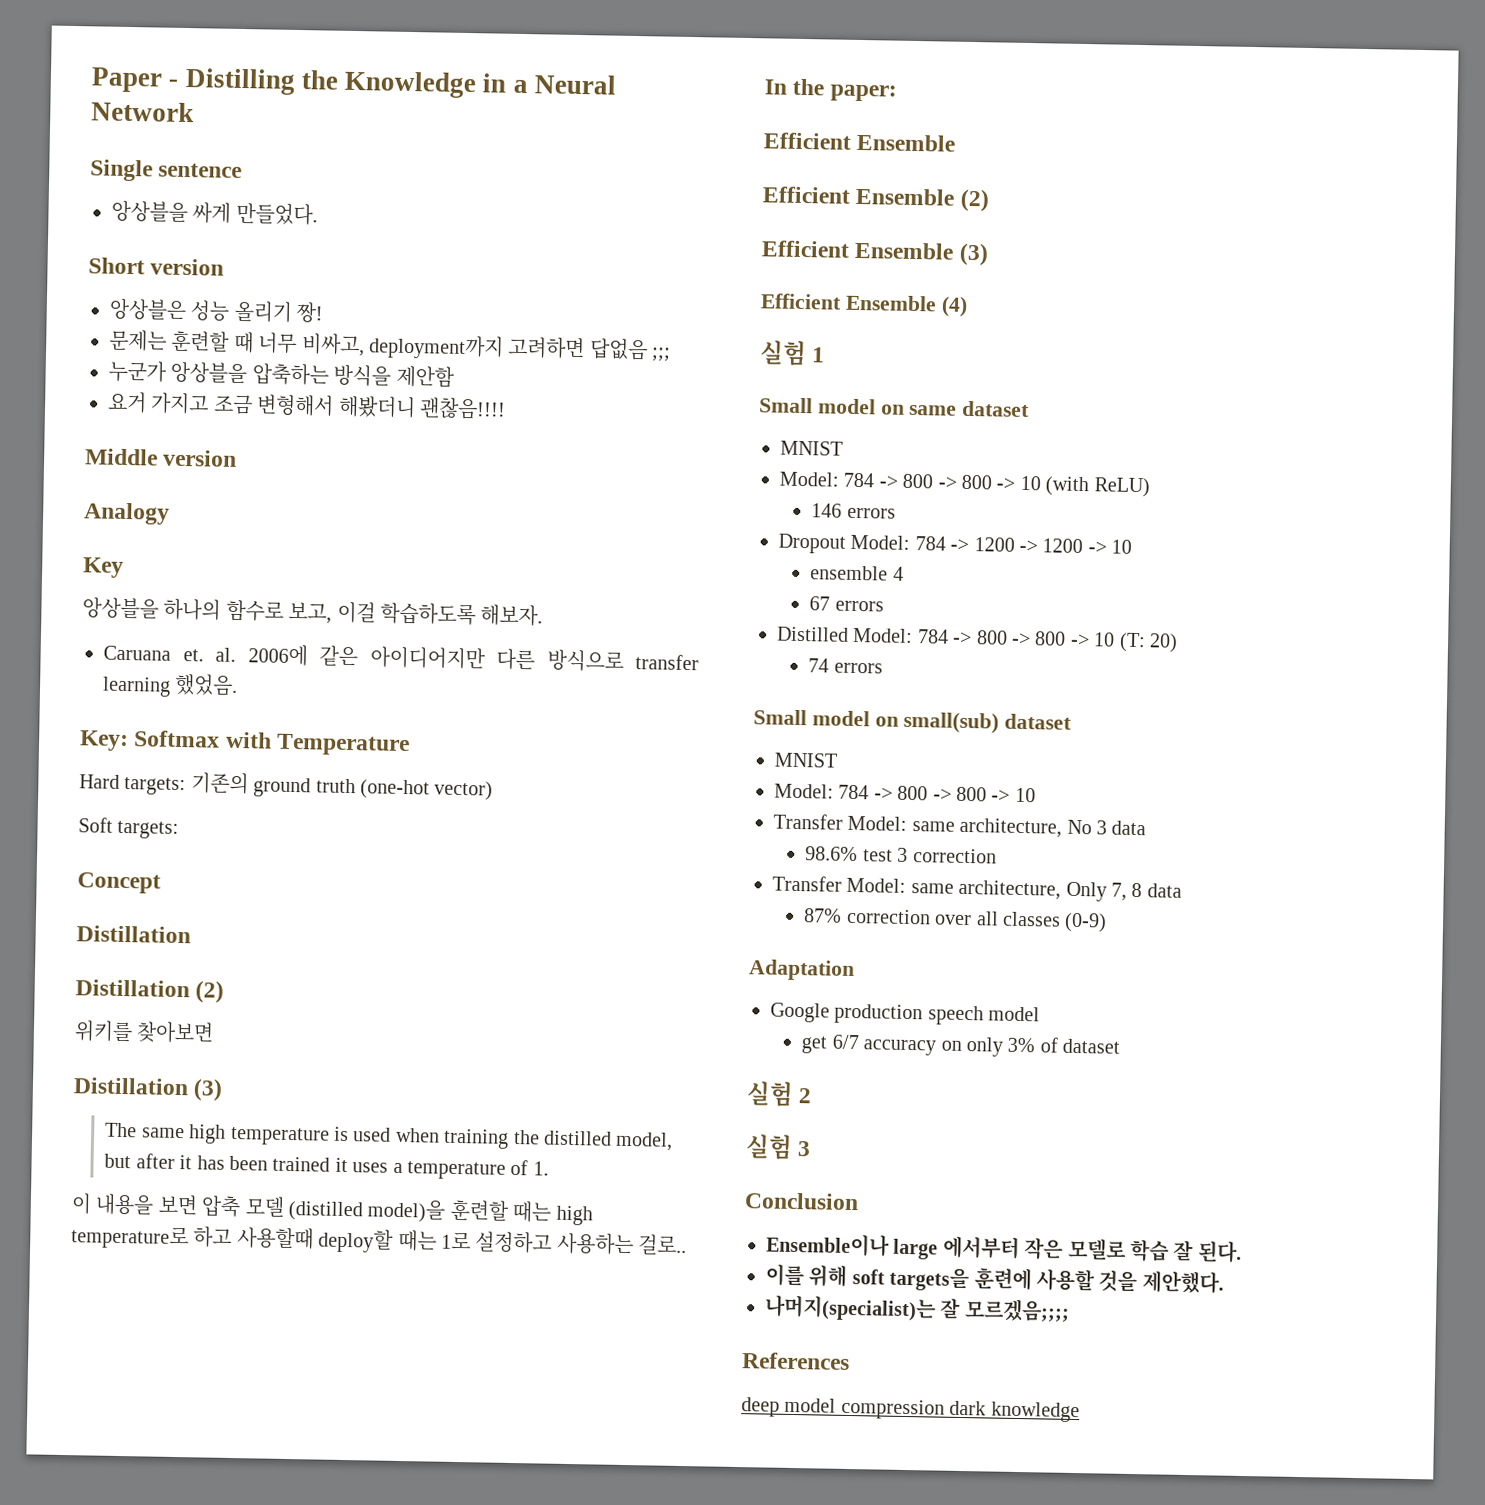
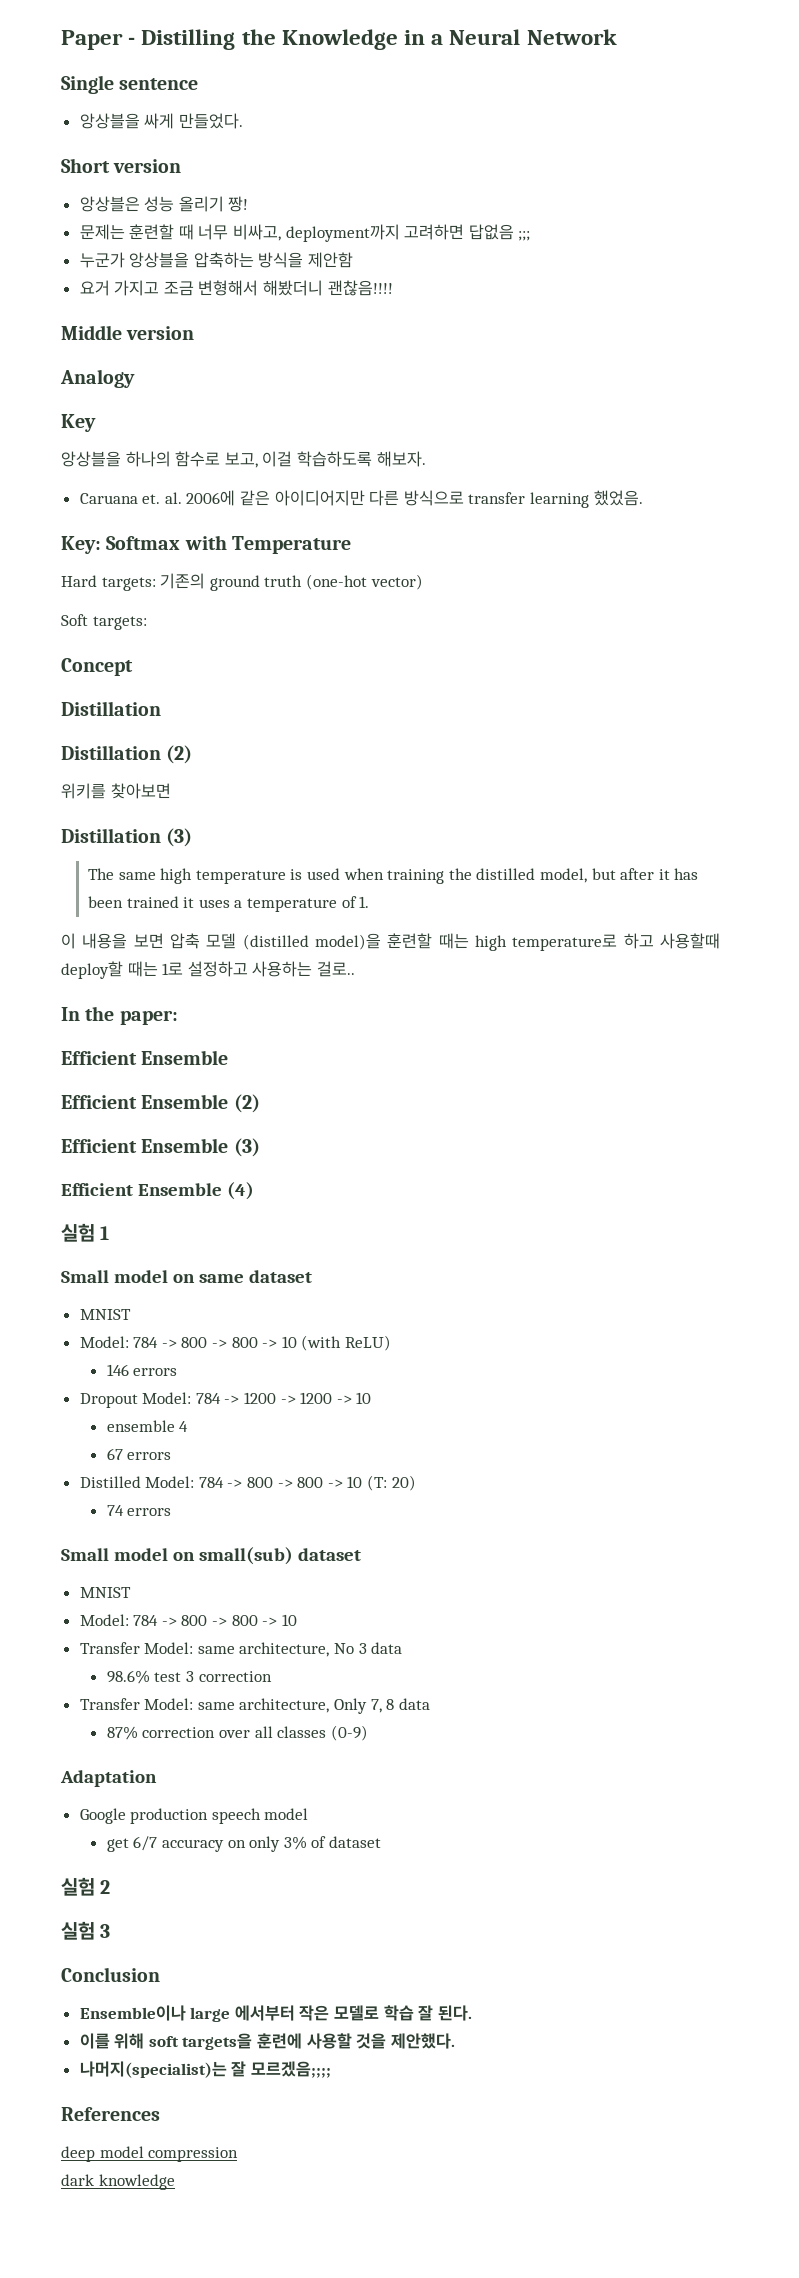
- deep model compression dark knowledge
+ deep model compression
+ dark knowledge

